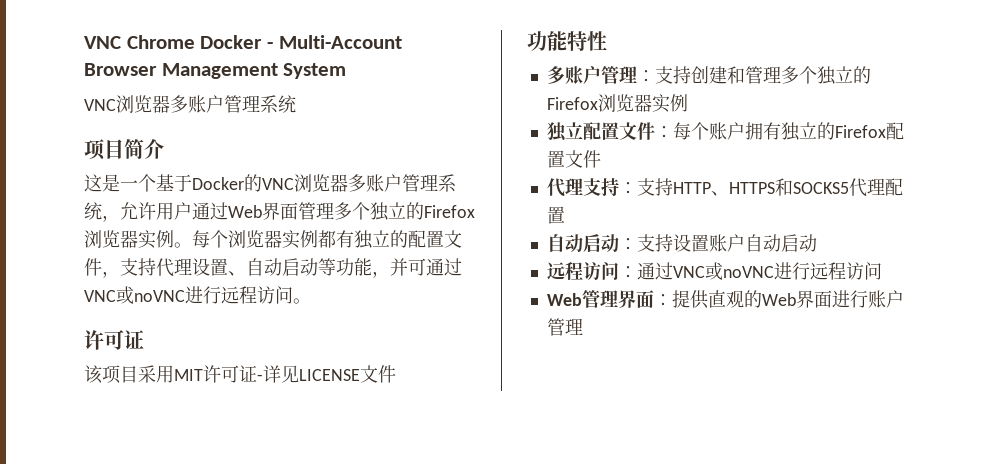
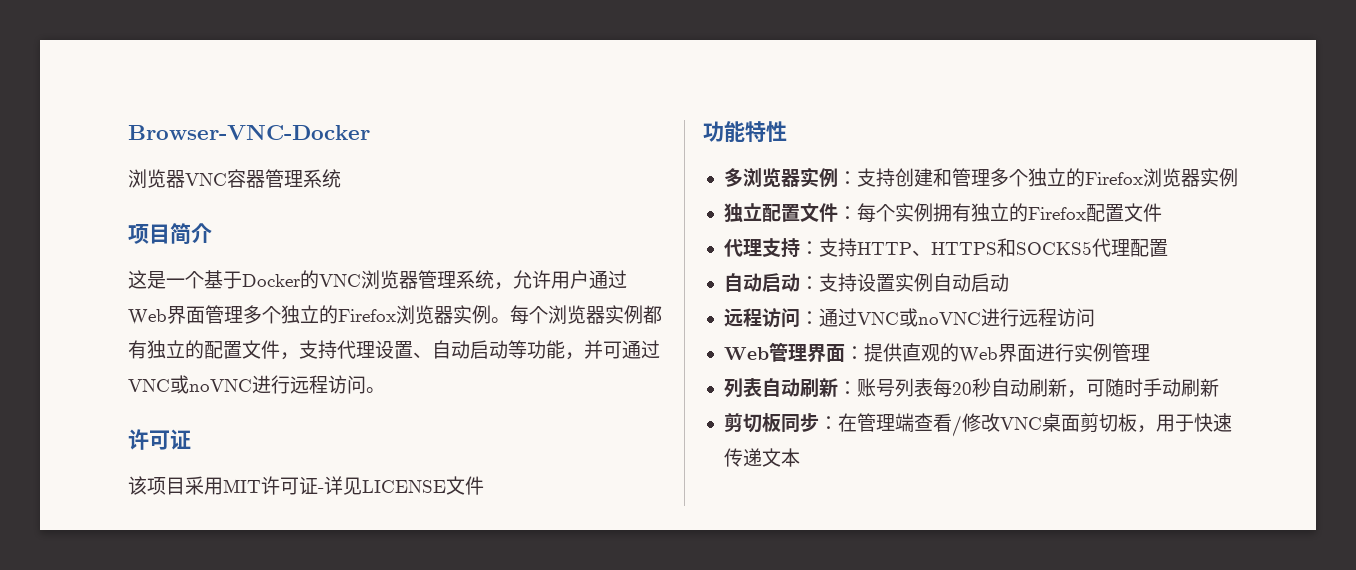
- VNC Chrome Docker - Multi-Account Browser Management System
- VNC浏览器多账户管理系统
+ Browser-VNC-Docker
+ 浏览器VNC容器管理系统
- 这是一个基于Docker的VNC浏览器多账户管理系统，允许用户通过Web界面管理多个独立的Firefox浏览器实例。
+ 这是一个基于Docker的VNC浏览器管理系统，允许用户通过Web界面管理多个独立的Firefox浏览器实例。
- 多账户管理：支持创建和管理多个独立的Firefox浏览器实例
+ 多浏览器实例：支持创建和管理多个独立的Firefox浏览器实例
- 独立配置文件：每个账户拥有独立的Firefox配置文件
+ 独立配置文件：每个实例拥有独立的Firefox配置文件
- 自动启动：支持设置账户自动启动
+ 自动启动：支持设置实例自动启动
- Web管理界面：提供直观的Web界面进行账户管理
+ Web管理界面：提供直观的Web界面进行实例管理
+ 列表自动刷新：账号列表每20秒自动刷新，可随时手动刷新
+ 剪切板同步：在管理端查看/修改VNC桌面剪切板，用于快速传递文本

